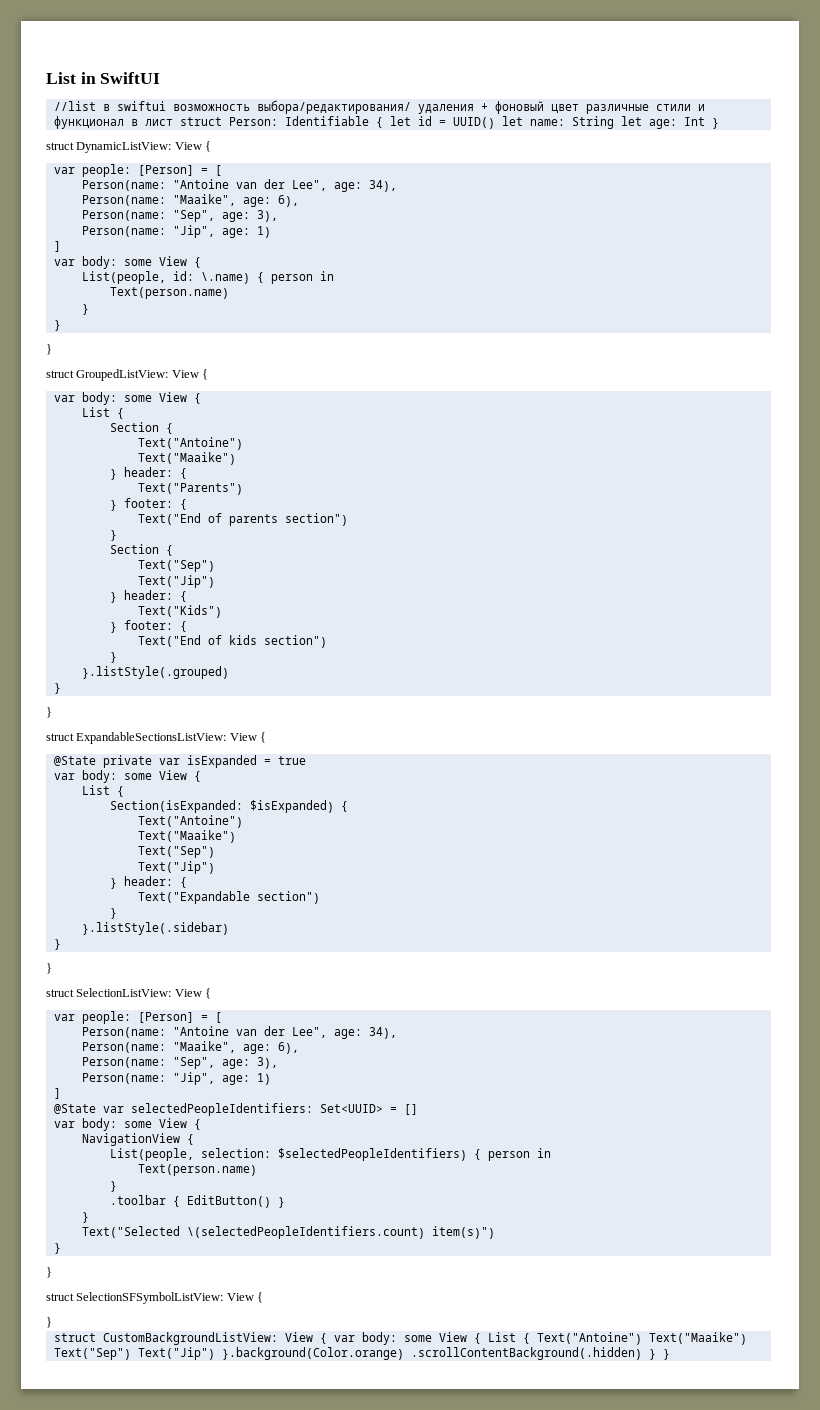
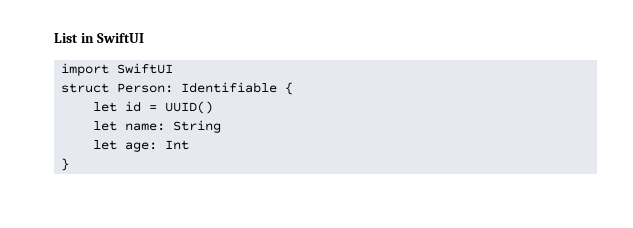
- //list в swiftui возможность выбора/редактирования/ удаления + фоновый цвет различные стили и функционал в лист struct Person: Identifiable { let id = UUID() let name: String let age: Int }
- struct DynamicListView: View {
- var people: [Person] = [
- Person(name: "Antoine van der Lee", age: 34),
- Person(name: "Maaike", age: 6),
- Person(name: "Sep", age: 3),
- Person(name: "Jip", age: 1)
- ]
- var body: some View {
- List(people, id: \.name) { person in
- Text(person.name)
+ import SwiftUI
+ struct Person: Identifiable {
+ let id = UUID()
+ let name: String
+ let age: Int
  }
- }
- }
- struct GroupedListView: View {
- var body: some View {
- List {
- Section {
- Text("Antoine")
- Text("Maaike")
- } header: {
- Text("Parents")
- } footer: {
- Text("End of parents section")
- }
- Section {
- Text("Sep")
- Text("Jip")
- } header: {
- Text("Kids")
- } footer: {
- Text("End of kids section")
- }
- }.listStyle(.grouped)
- }
- }
- struct ExpandableSectionsListView: View {
- @State private var isExpanded = true
- var body: some View {
- List {
- Section(isExpanded: $isExpanded) {
- Text("Antoine")
- Text("Maaike")
- Text("Sep")
- Text("Jip")
- } header: {
- Text("Expandable section")
- }
- }.listStyle(.sidebar)
- }
- }
- struct SelectionListView: View {
- var people: [Person] = [
- Person(name: "Antoine van der Lee", age: 34),
- Person(name: "Maaike", age: 6),
- Person(name: "Sep", age: 3),
- Person(name: "Jip", age: 1)
- ]
- @State var selectedPeopleIdentifiers: Set<UUID> = []
- var body: some View {
- NavigationView {
- List(people, selection: $selectedPeopleIdentifiers) { person in
- Text(person.name)
- }
- .toolbar { EditButton() }
- }
- Text("Selected \(selectedPeopleIdentifiers.count) item(s)")
- }
- }
- struct SelectionSFSymbolListView: View {
- }
- struct CustomBackgroundListView: View { var body: some View { List { Text("Antoine") Text("Maaike") Text("Sep") Text("Jip") }.background(Color.orange) .scrollContentBackground(.hidden) } }

